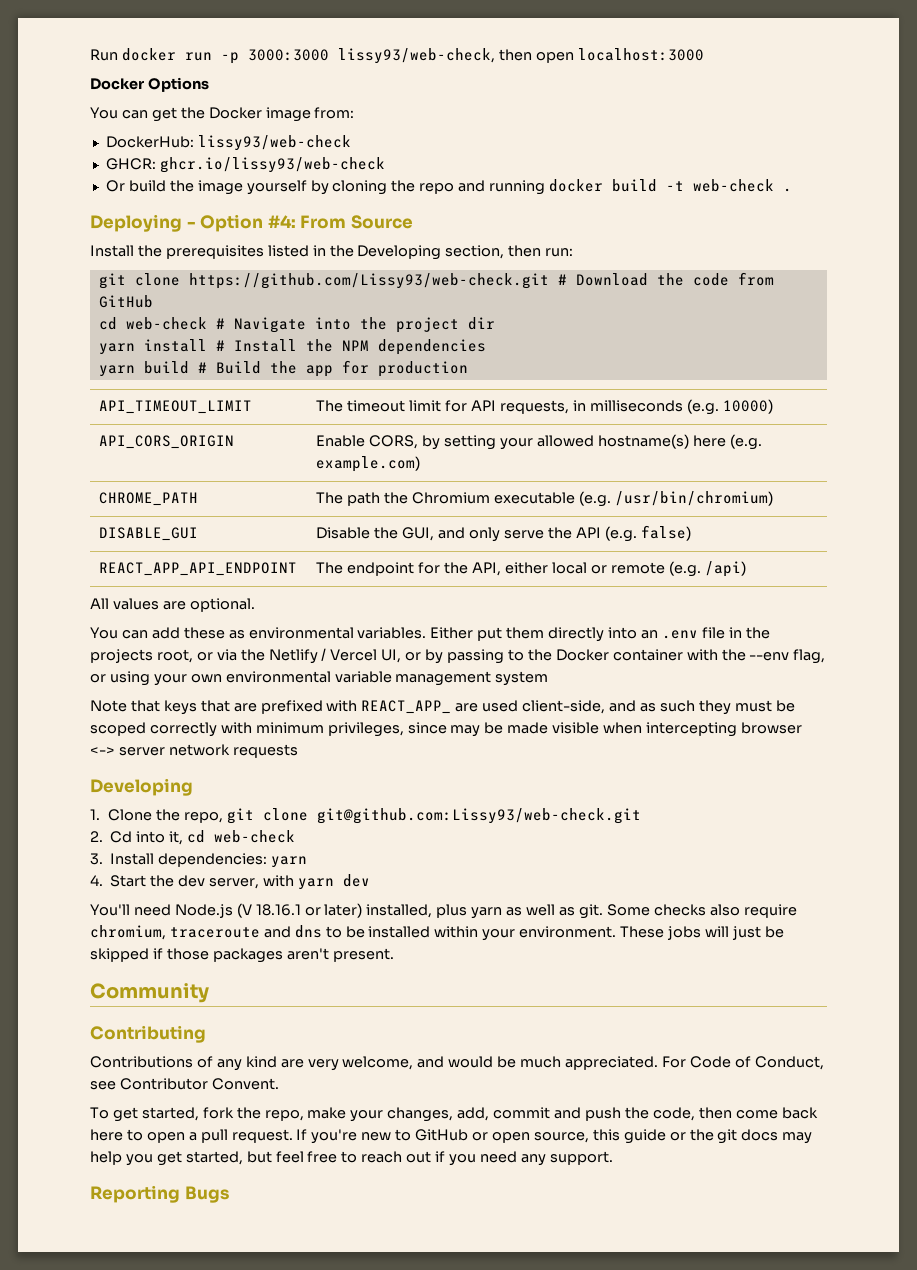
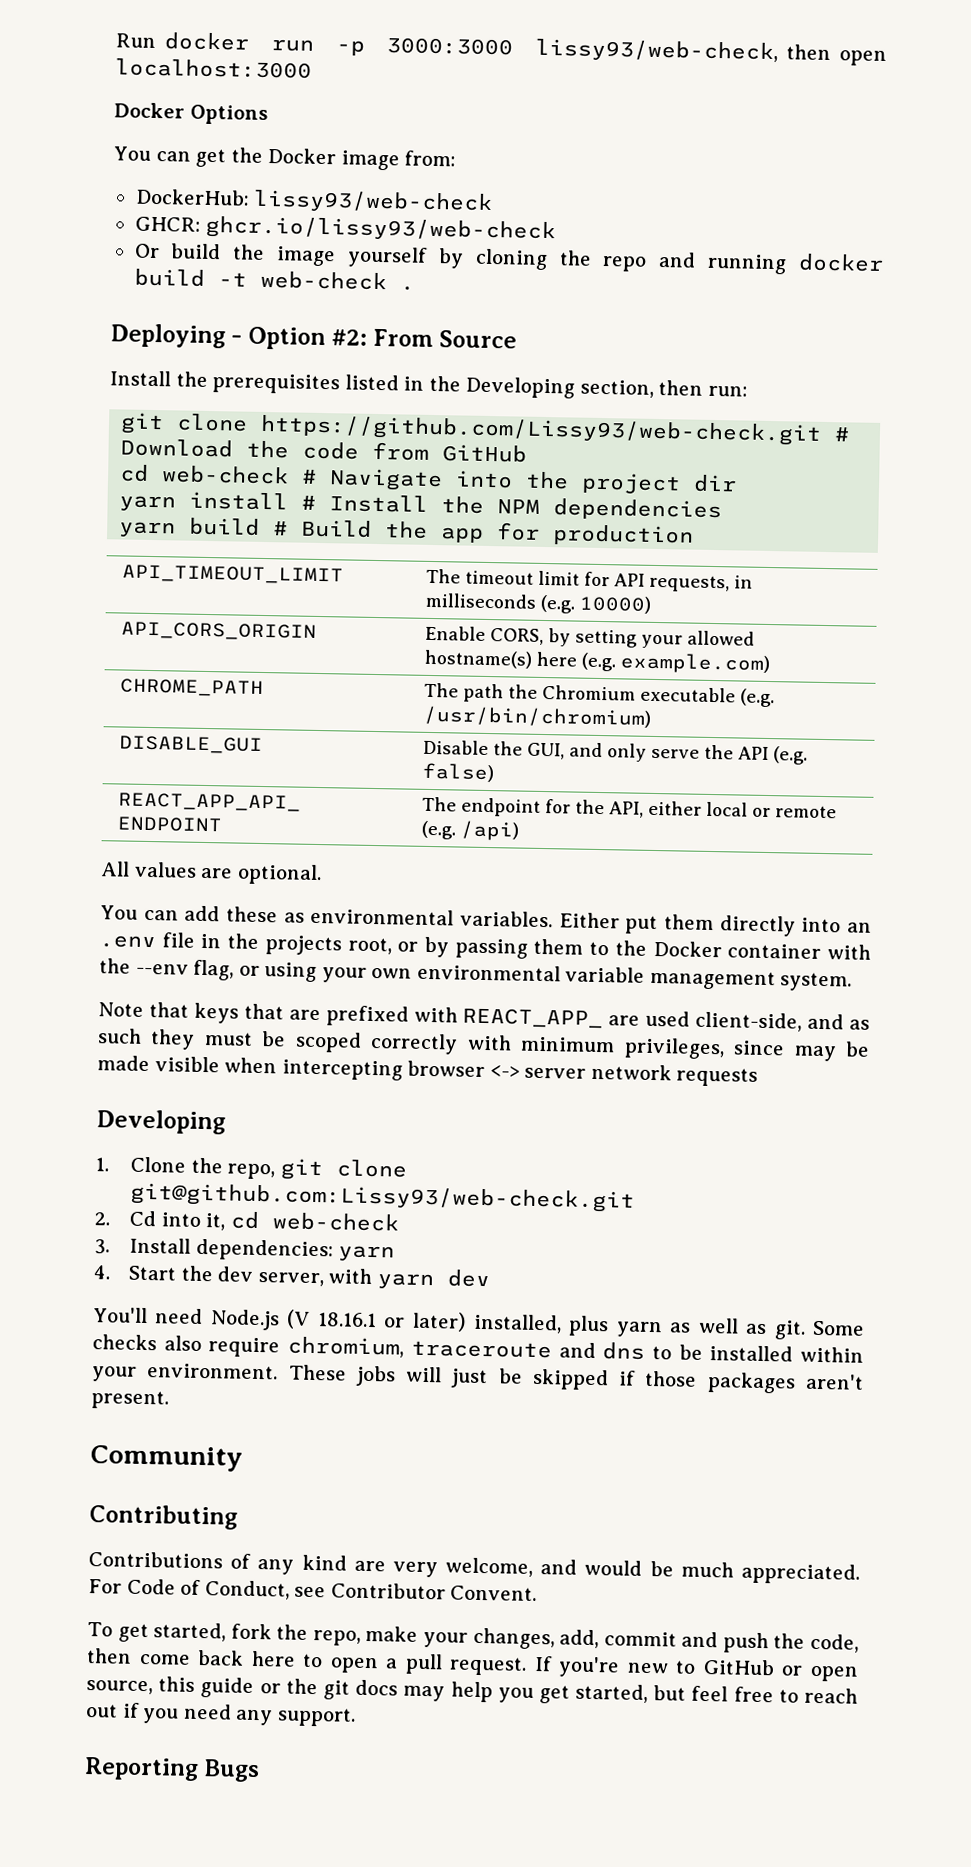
- Deploying - Option #4: From Source
+ Deploying - Option #2: From Source
- Either put them directly into an .env file in the projects root, or via the Netlify / Vercel UI, or by passing to the Docker container with the --env flag, or using your own environmental variable management system
+ Either put them directly into an .env file in the projects root, or by passing them to the Docker container with the --env flag, or using your own environmental variable management system.

